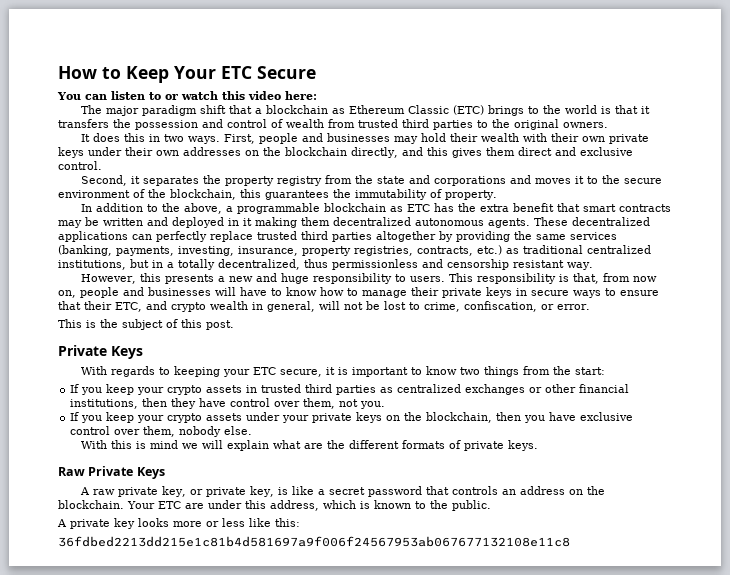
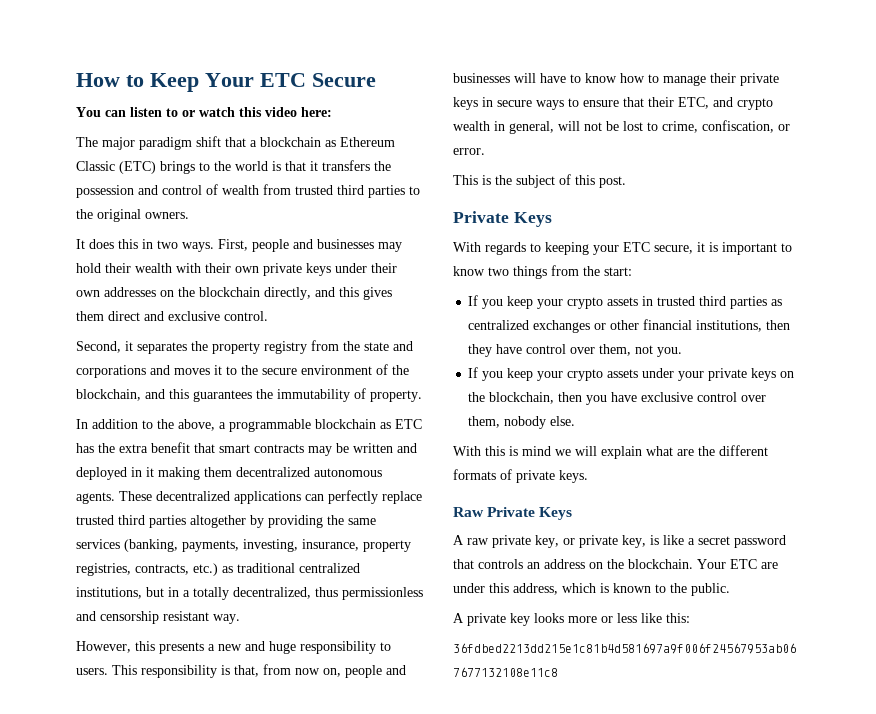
- Second, it separates the property registry from the state and corporations and moves it to the secure environment of the blockchain, this guarantees the immutability of property.
+ Second, it separates the property registry from the state and corporations and moves it to the secure environment of the blockchain, and this guarantees the immutability of property.

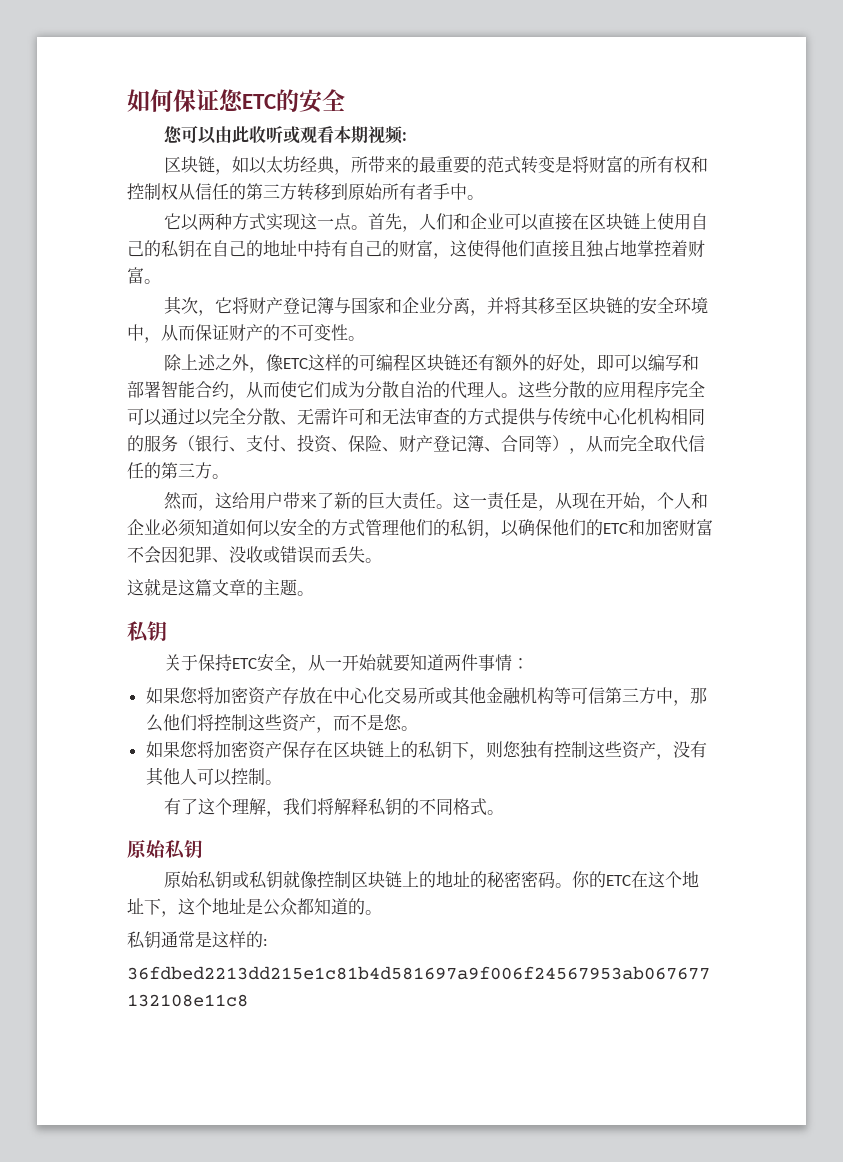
- How to Keep Your ETC Secure
- You can listen to or watch this video here:
- The major paradigm shift that a blockchain as Ethereum Classic (ETC) brings to the world is that it transfers the possession and control of wealth from trusted third parties to the original owners.
- It does this in two ways. First, people and businesses may hold their wealth with their own private keys under their own addresses on the blockchain directly, and this gives them direct and exclusive control.
- Second, it separates the property registry from the state and corporations and moves it to the secure environment of the blockchain, and this guarantees the immutability of property.
- In addition to the above, a programmable blockchain as ETC has the extra benefit that smart contracts may be written and deployed in it making them decentralized autonomous agents. These decentralized applications can perfectly replace trusted third parties altogether by providing the same services (banking, payments, investing, insurance, property registries, contracts, etc.) as traditional centralized institutions, but in a totally decentralized, thus permissionless and censorship resistant way.
- However, this presents a new and huge responsibility to users. This responsibility is that, from now on, people and businesses will have to know how to manage their private keys in secure ways to ensure that their ETC, and crypto wealth in general, will not be lost to crime, confiscation, or error.
- This is the subject of this post.
- Private Keys
- With regards to keeping your ETC secure, it is important to know two things from the start:
- If you keep your crypto assets in trusted third parties as centralized exchanges or other financial institutions, then they have control over them, not you.
- If you keep your crypto assets under your private keys on the blockchain, then you have exclusive control over them, nobody else.
- With this is mind we will explain what are the different formats of private keys.
- Raw Private Keys
- A raw private key, or private key, is like a secret password that controls an address on the blockchain. Your ETC are under this address, which is known to the public.
- A private key looks more or less like this:
+ 如何保证您ETC的安全
+ 您可以由此收听或观看本期视频:
+ 区块链，如以太坊经典，所带来的最重要的范式转变是将财富的所有权和控制权从信任的第三方转移到原始所有者手中。
+ 它以两种方式实现这一点。首先，人们和企业可以直接在区块链上使用自己的私钥在自己的地址中持有自己的财富，这使得他们直接且独占地掌控着财富。
+ 其次，它将财产登记簿与国家和企业分离，并将其移至区块链的安全环境中，从而保证财产的不可变性。
+ 除上述之外，像ETC这样的可编程区块链还有额外的好处，即可以编写和部署智能合约，从而使它们成为分散自治的代理人。这些分散的应用程序完全可以通过以完全分散、无需许可和无法审查的方式提供与传统中心化机构相同的服务（银行、支付、投资、保险、财产登记簿、合同等），从而完全取代信任的第三方。
+ 然而，这给用户带来了新的巨大责任。这一责任是，从现在开始，个人和企业必须知道如何以安全的方式管理他们的私钥，以确保他们的ETC和加密财富不会因犯罪、没收或错误而丢失。
+ 这就是这篇文章的主题。
+ 私钥
+ 关于保持ETC安全，从一开始就要知道两件事情：
+ 如果您将加密资产存放在中心化交易所或其他金融机构等可信第三方中，那么他们将控制这些资产，而不是您。
+ 如果您将加密资产保存在区块链上的私钥下，则您独有控制这些资产，没有其他人可以控制。
+ 有了这个理解，我们将解释私钥的不同格式。
+ 原始私钥
+ 原始私钥或私钥就像控制区块链上的地址的秘密密码。你的ETC在这个地址下，这个地址是公众都知道的。
+ 私钥通常是这样的:

